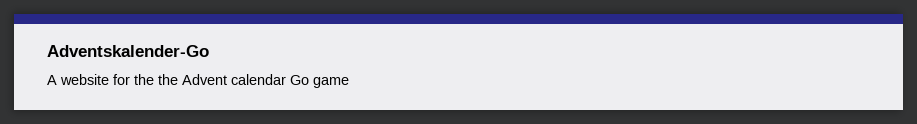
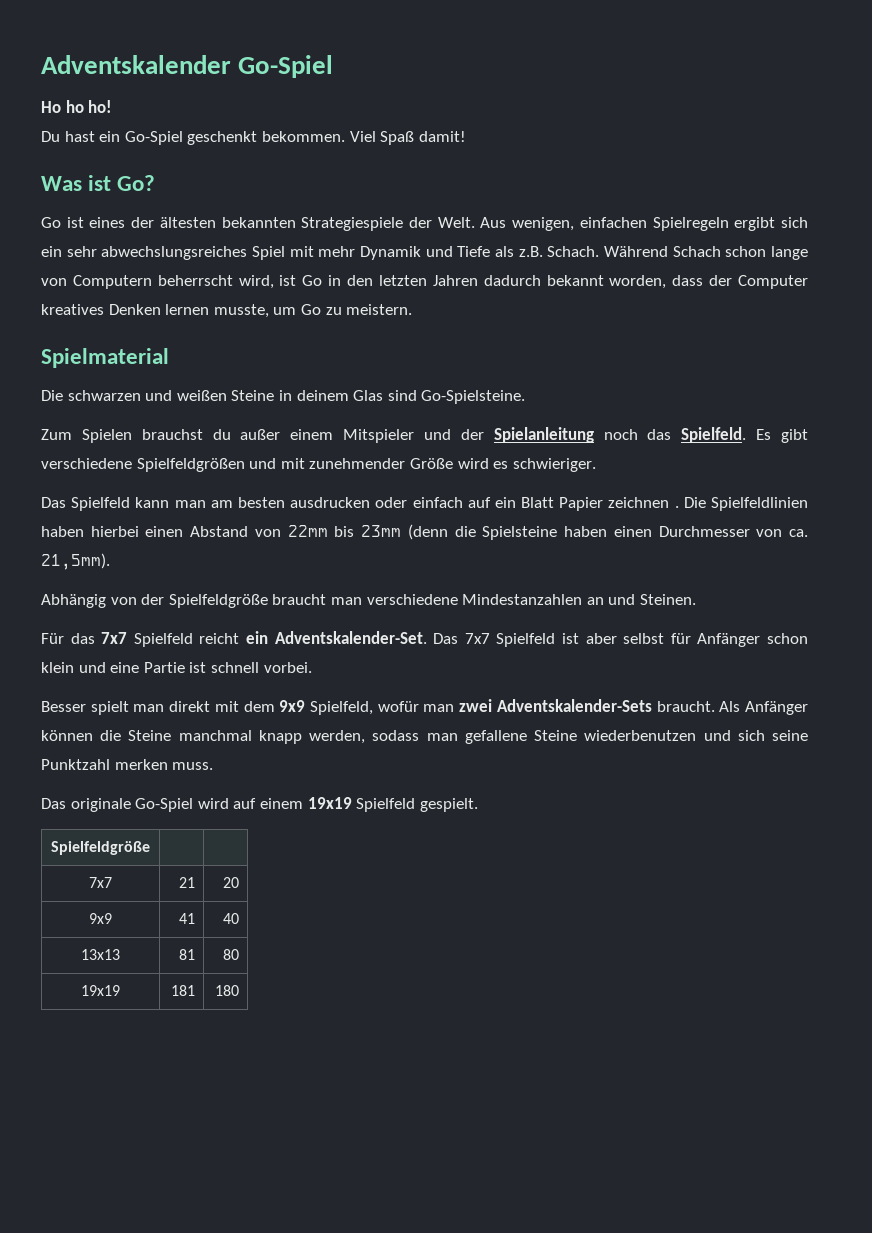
- Adventskalender-Go
- A website for the the Advent calendar Go game
+ Adventskalender Go-Spiel
+ Ho ho ho!
+ Du hast ein Go-Spiel geschenkt bekommen. Viel Spaß damit!
+ Was ist Go?
+ Go ist eines der ältesten bekannten Strategiespiele der Welt. Aus wenigen, einfachen Spielregeln ergibt sich ein sehr abwechslungsreiches Spiel mit mehr Dynamik und Tiefe als z.B. Schach. Während Schach schon lange von Computern beherrscht wird, ist Go in den letzten Jahren dadurch bekannt worden, dass der Computer kreatives Denken lernen musste, um Go zu meistern.
+ Spielmaterial
+ Die schwarzen und weißen Steine in deinem Glas sind Go-Spielsteine.
+ Zum Spielen brauchst du außer einem Mitspieler und der Spielanleitung noch das Spielfeld. Es gibt verschiedene Spielfeldgrößen und mit zunehmender Größe wird es schwieriger.
+ Das Spielfeld kann man am besten ausdrucken oder einfach auf ein Blatt Papier zeichnen . Die Spielfeldlinien haben hierbei einen Abstand von 22mm bis 23mm (denn die Spielsteine haben einen Durchmesser von ca. 21,5mm).
+ Abhängig von der Spielfeldgröße braucht man verschiedene Mindestanzahlen an und Steinen.
+ Für das 7x7 Spielfeld reicht ein Adventskalender-Set. Das 7x7 Spielfeld ist aber selbst für Anfänger schon klein und eine Partie ist schnell vorbei.
+ Besser spielt man direkt mit dem 9x9 Spielfeld, wofür man zwei Adventskalender-Sets braucht. Als Anfänger können die Steine manchmal knapp werden, sodass man gefallene Steine wiederbenutzen und sich seine Punktzahl merken muss.
+ Das originale Go-Spiel wird auf einem 19x19 Spielfeld gespielt.
+ Spielfeldgröße | |
+ 7x7 | 21 | 20
+ 9x9 | 41 | 40
+ 13x13 | 81 | 80
+ 19x19 | 181 | 180

